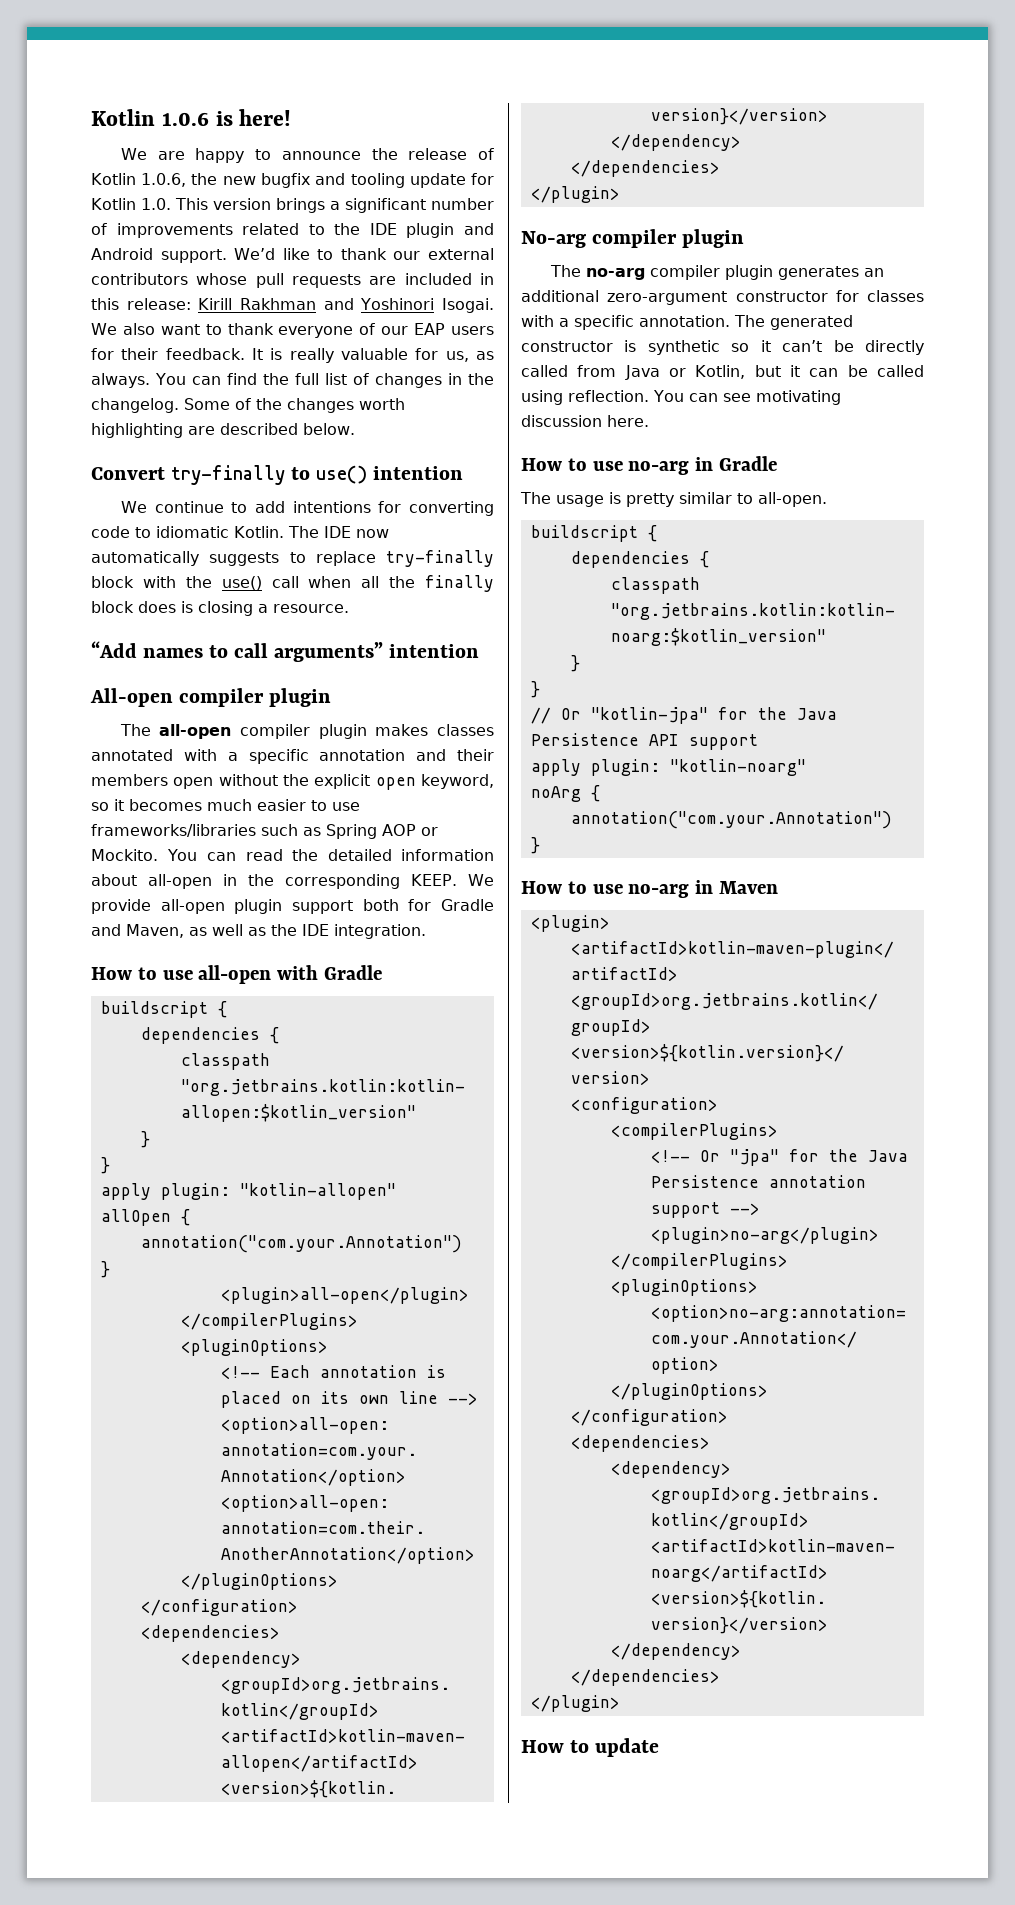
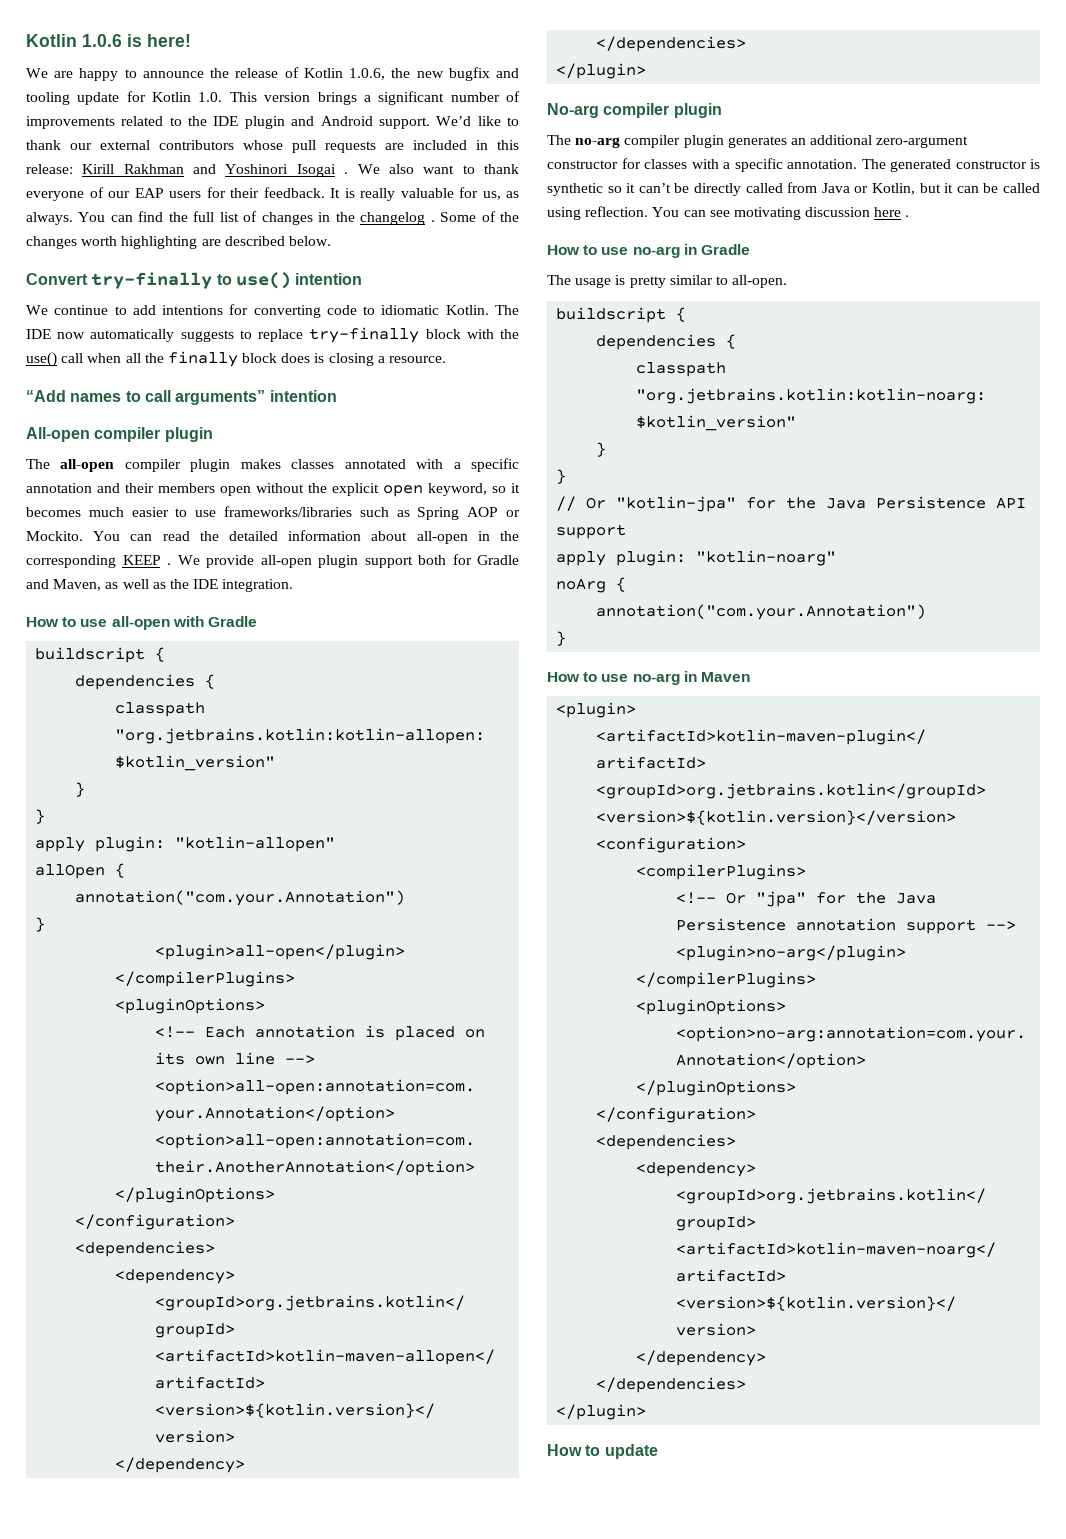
- We’d like to thank our external contributors whose pull requests are included in this release: Kirill Rakhman and Yoshinori Isogai.
+ We’d like to thank our external contributors whose pull requests are included in this release: Kirill Rakhman and Yoshinori Isogai .
- You can find the full list of changes in the changelog.
+ You can find the full list of changes in the changelog .
- You can read the detailed information about all-open in the corresponding KEEP.
+ You can read the detailed information about all-open in the corresponding KEEP .
- You can see motivating discussion here.
+ You can see motivating discussion here .

